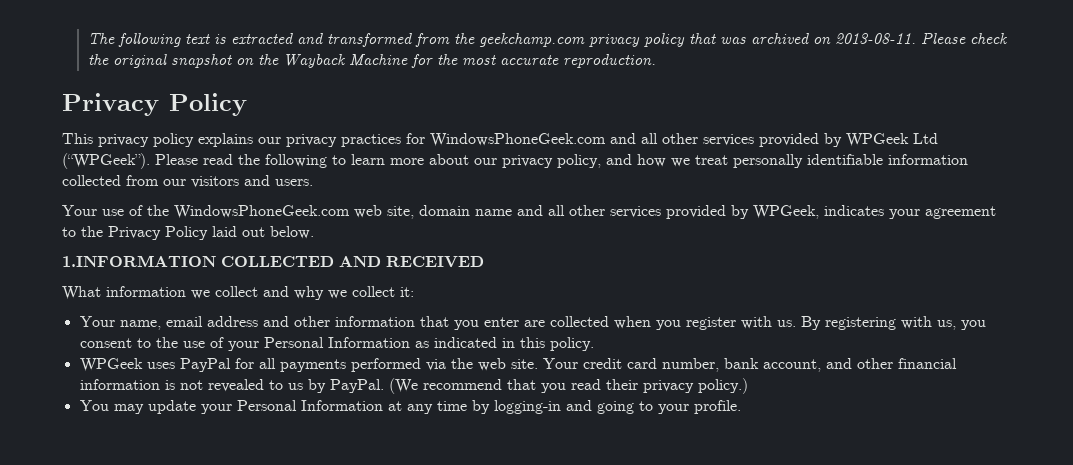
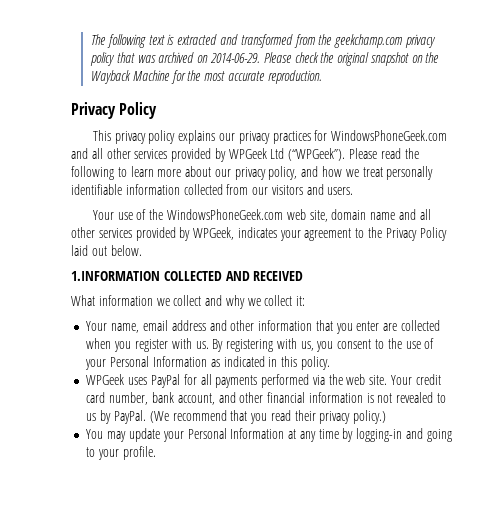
- The following text is extracted and transformed from the geekchamp.com privacy policy that was archived on 2013-08-11.
+ The following text is extracted and transformed from the geekchamp.com privacy policy that was archived on 2014-06-29.

